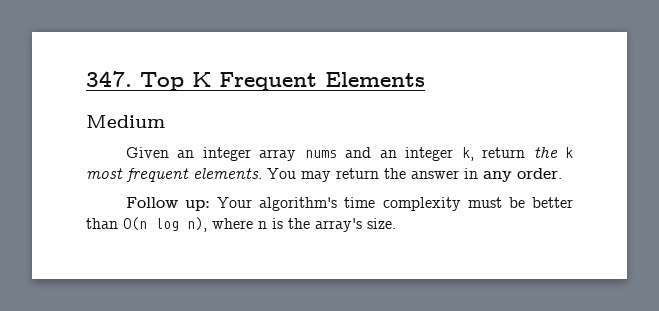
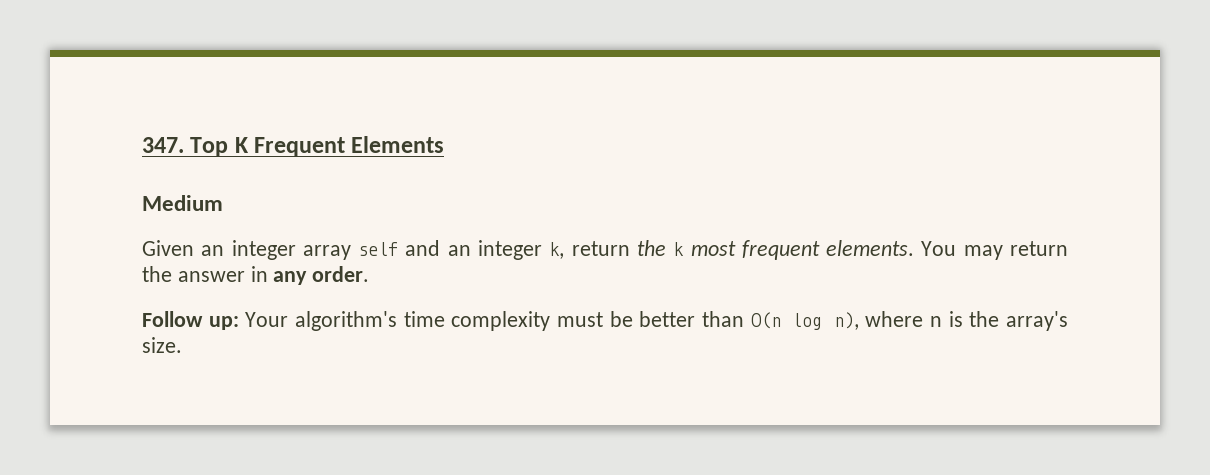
- Given an integer array nums and an integer k, return the k most frequent elements.
+ Given an integer array self and an integer k, return the k most frequent elements.

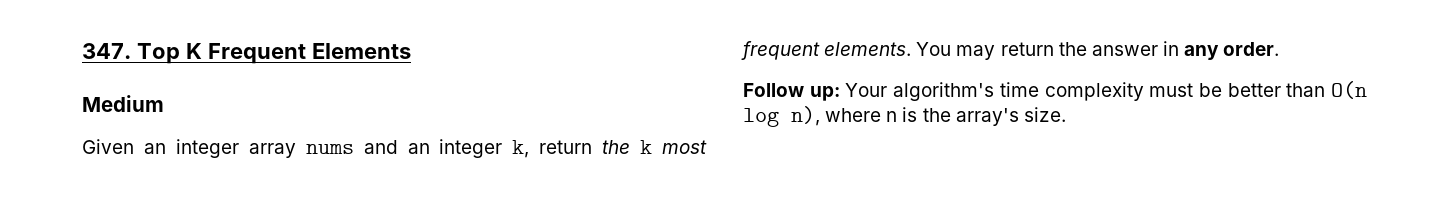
- Given an integer array self and an integer k, return the k most frequent elements.
+ Given an integer array nums and an integer k, return the k most frequent elements.

